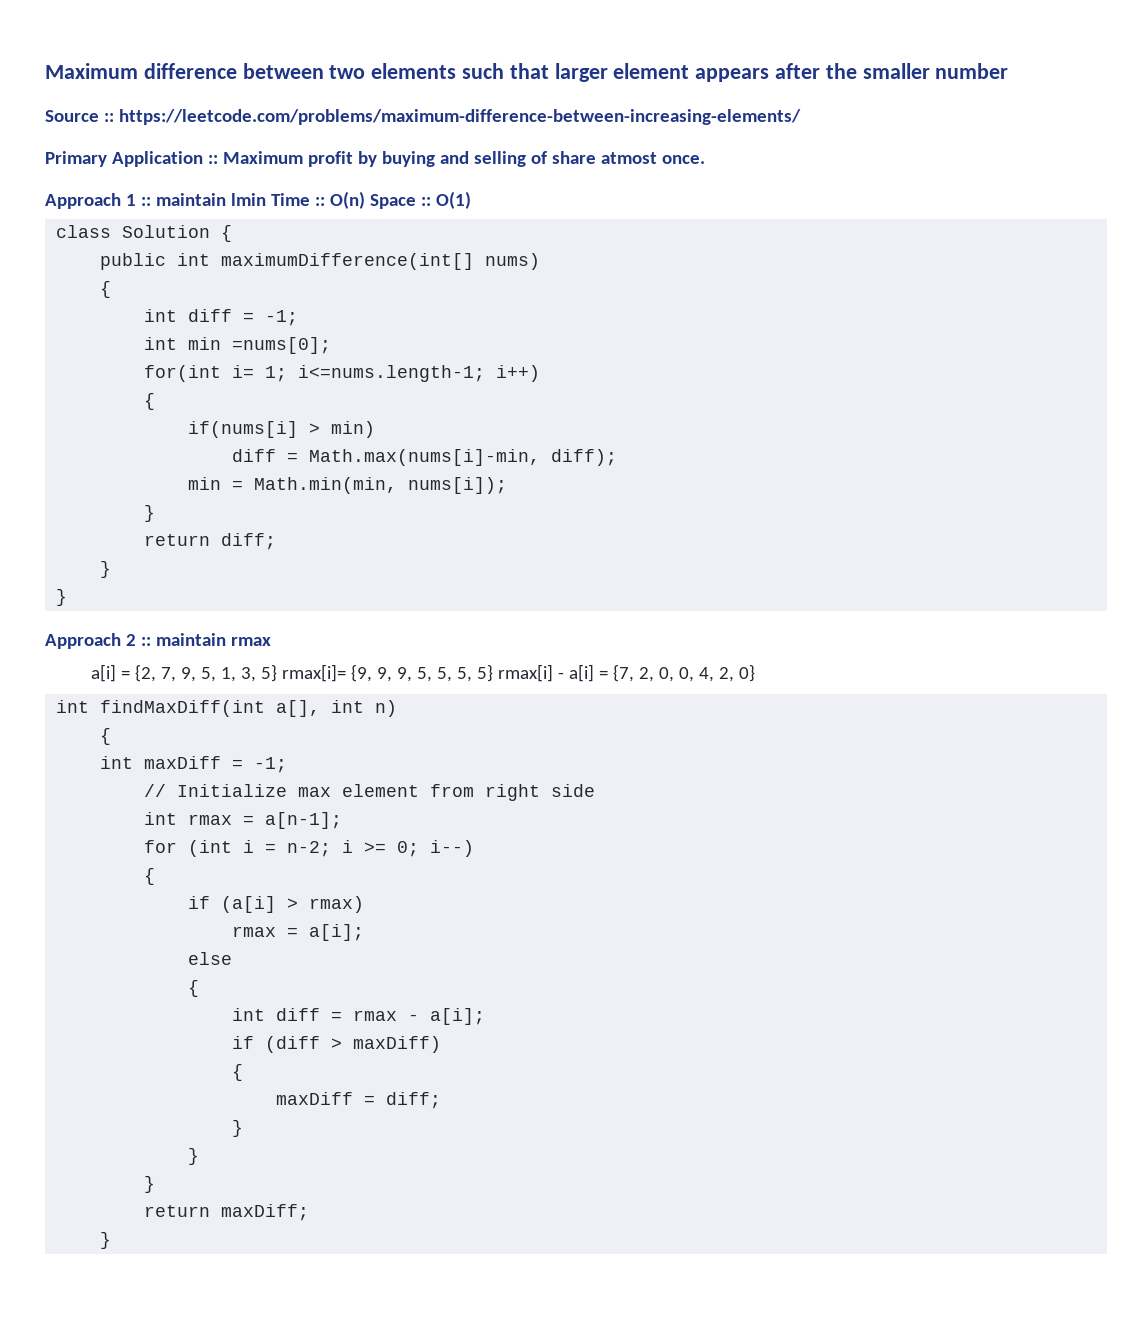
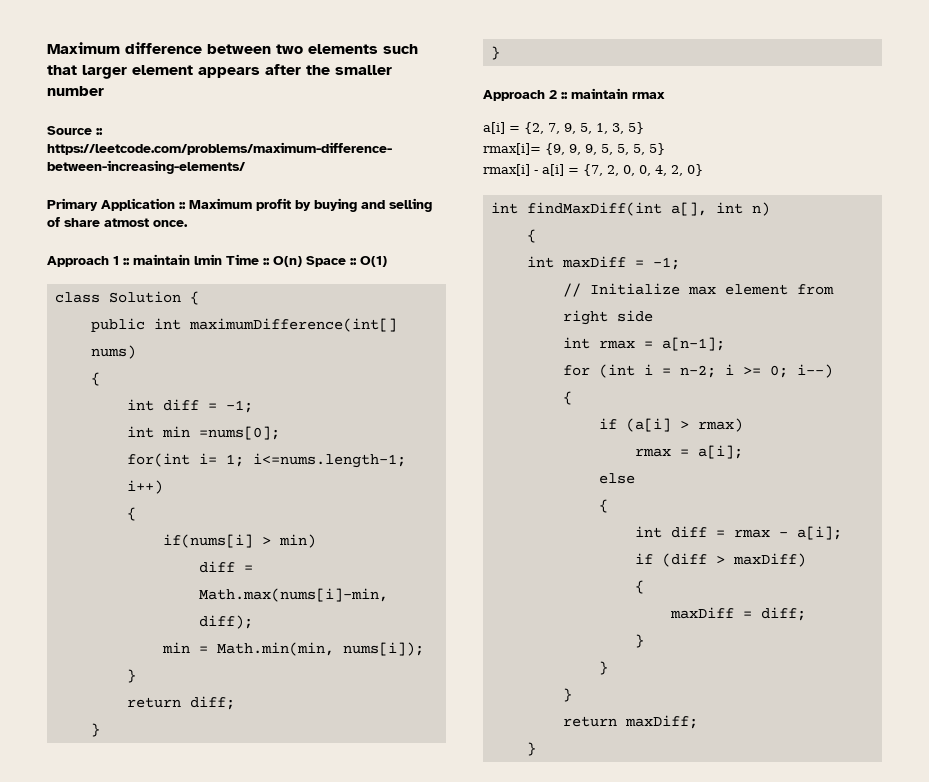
- a[i] = {2, 7, 9, 5, 1, 3, 5} rmax[i]= {9, 9, 9, 5, 5, 5, 5} rmax[i] - a[i] = {7, 2, 0, 0, 4, 2, 0}
+ a[i] = {2, 7, 9, 5, 1, 3, 5}
+ rmax[i]= {9, 9, 9, 5, 5, 5, 5}
+ rmax[i] - a[i] = {7, 2, 0, 0, 4, 2, 0}

